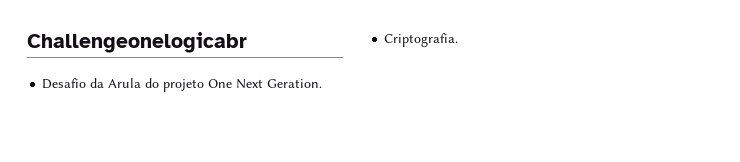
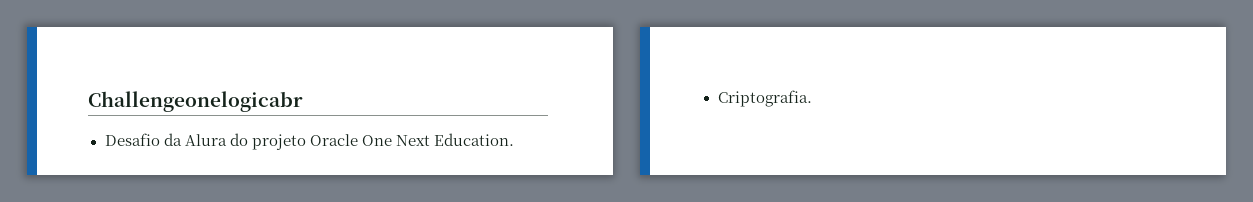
- Desafio da Arula do projeto One Next Geration.
+ Desafio da Alura do projeto Oracle One Next Education.

